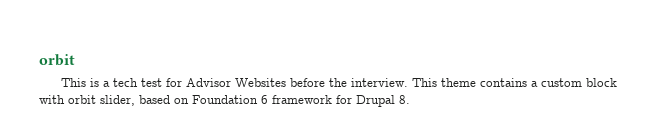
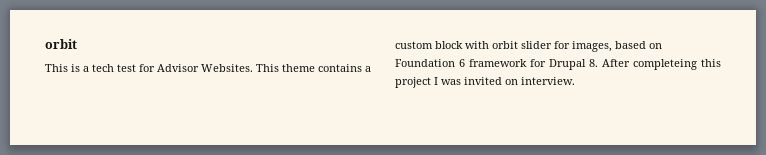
- This is a tech test for Advisor Websites before the interview.
+ This is a tech test for Advisor Websites.
- This theme contains a custom block with orbit slider, based on Foundation 6 framework for Drupal 8.
+ This theme contains a custom block with orbit slider for images, based on Foundation 6 framework for Drupal 8. After completeing this project I was invited on interview.

